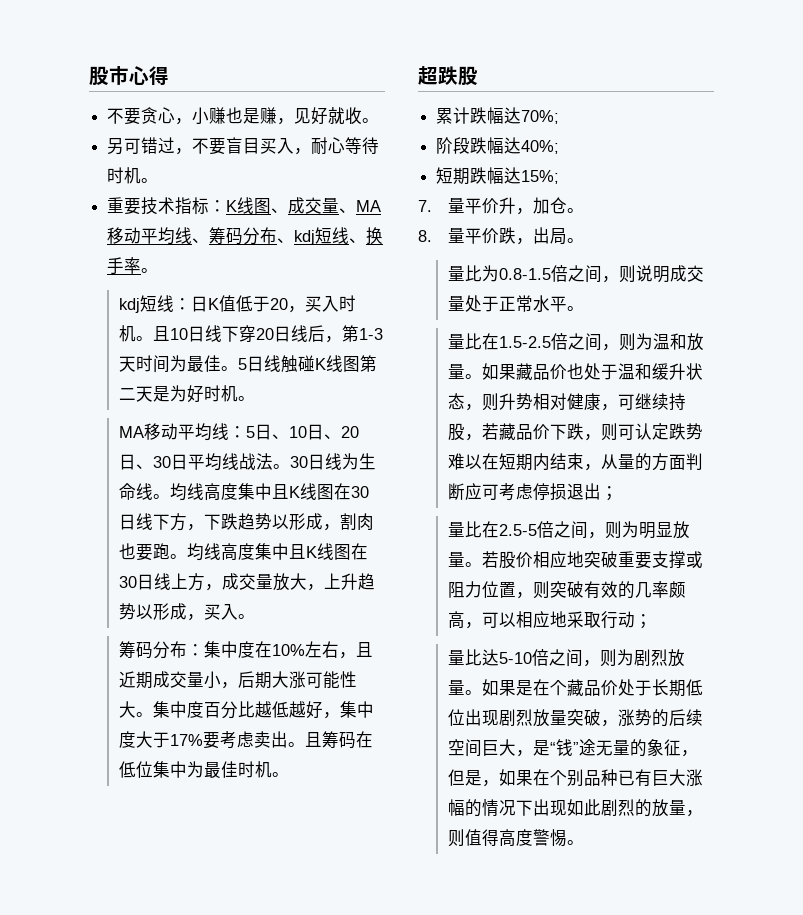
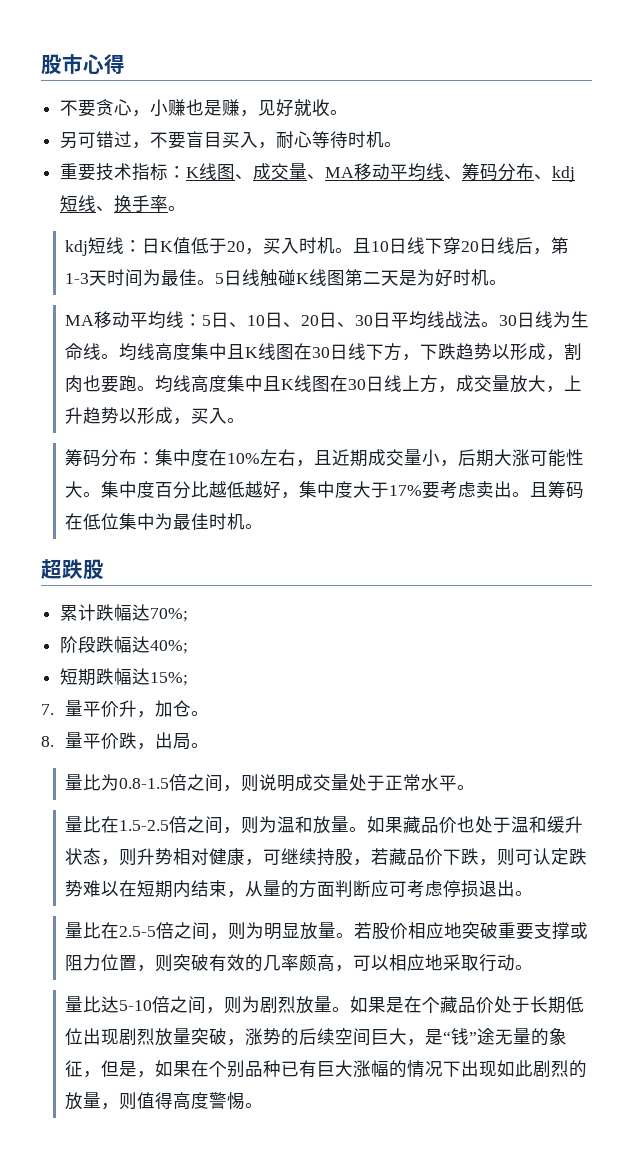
- 如果藏品价也处于温和缓升状态，则升势相对健康，可继续持股，若藏品价下跌，则可认定跌势难以在短期内结束，从量的方面判断应可考虑停损退出；
+ 如果藏品价也处于温和缓升状态，则升势相对健康，可继续持股，若藏品价下跌，则可认定跌势难以在短期内结束，从量的方面判断应可考虑停损退出。
- 若股价相应地突破重要支撑或阻力位置，则突破有效的几率颇高，可以相应地采取行动；
+ 若股价相应地突破重要支撑或阻力位置，则突破有效的几率颇高，可以相应地采取行动。

